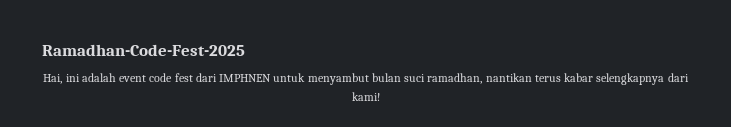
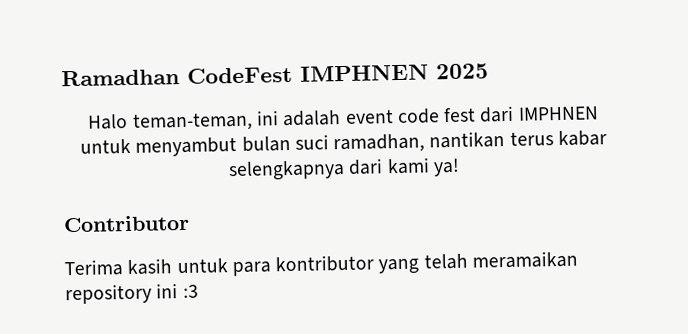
- Ramadhan-Code-Fest-2025
- Hai, ini adalah event code fest dari IMPHNEN untuk menyambut bulan suci ramadhan, nantikan terus kabar selengkapnya dari kami!
+ Ramadhan CodeFest IMPHNEN 2025
+ Halo teman-teman, ini adalah event code fest dari IMPHNEN untuk menyambut bulan suci ramadhan, nantikan terus kabar selengkapnya dari kami ya!
+ Contributor
+ Terima kasih untuk para kontributor yang telah meramaikan repository ini :3

